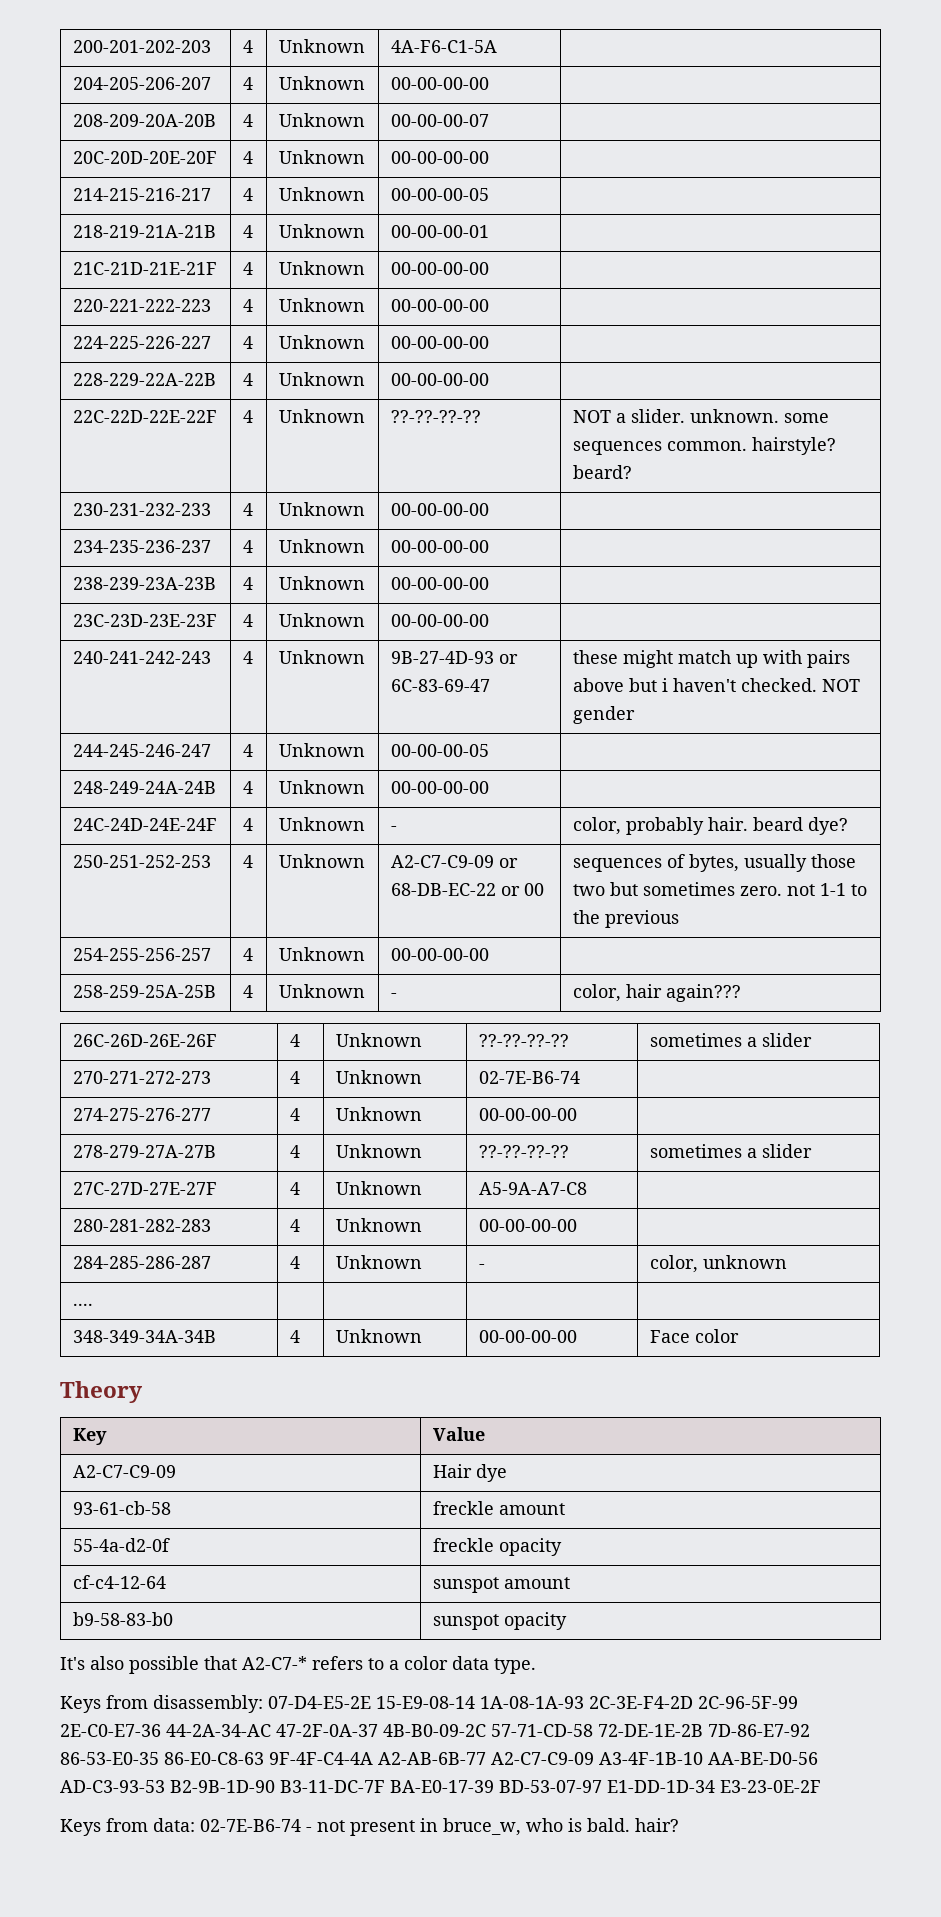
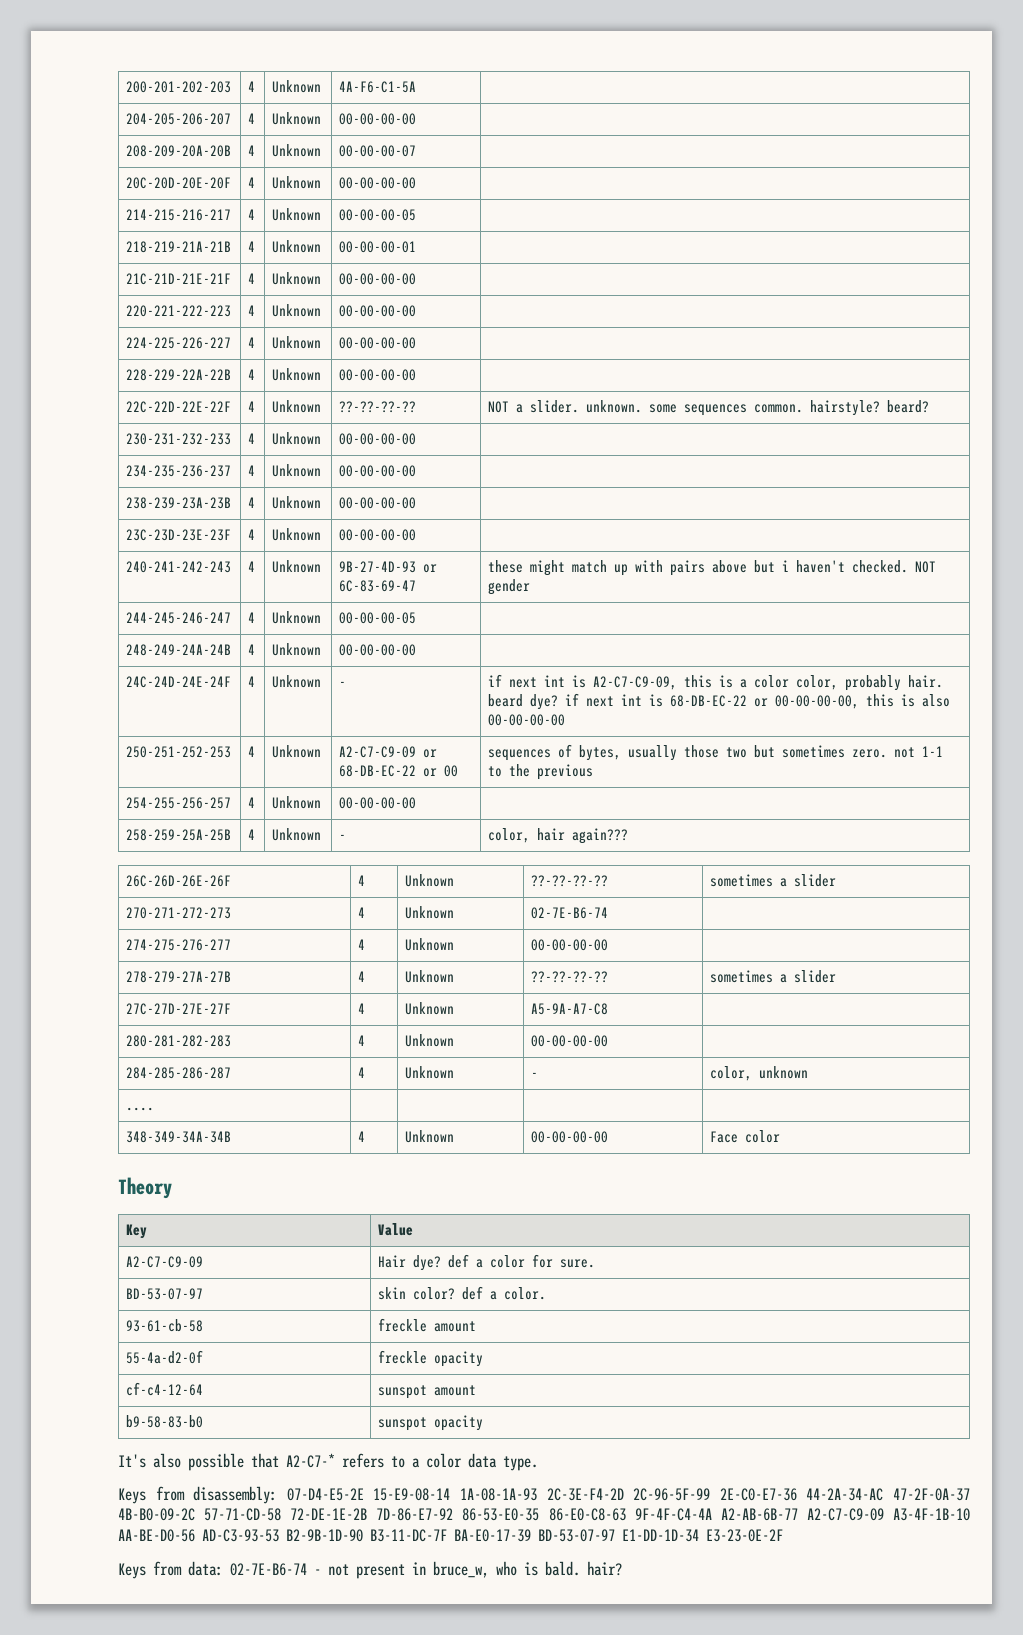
- 24C-24D-24E-24F | 4 | Unknown | - | color, probably hair. beard dye?
+ 24C-24D-24E-24F | 4 | Unknown | - | if next int is A2-C7-C9-09, this is a color color, probably hair. beard dye? if next int is 68-DB-EC-22 or 00-00-00-00, this is also 00-00-00-00
- A2-C7-C9-09 | Hair dye
+ A2-C7-C9-09 | Hair dye? def a color for sure.
+ BD-53-07-97 | skin color? def a color.

